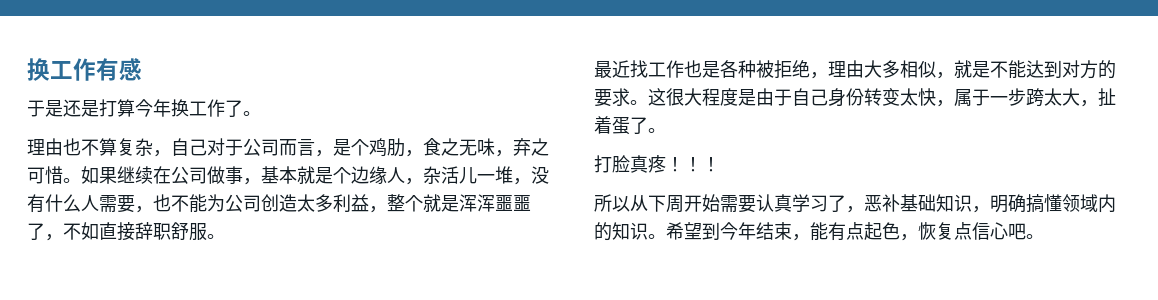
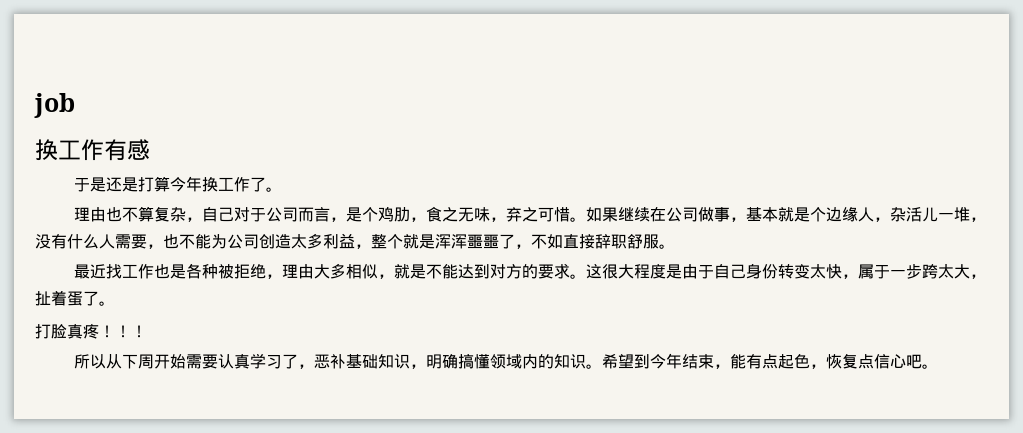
+ job

